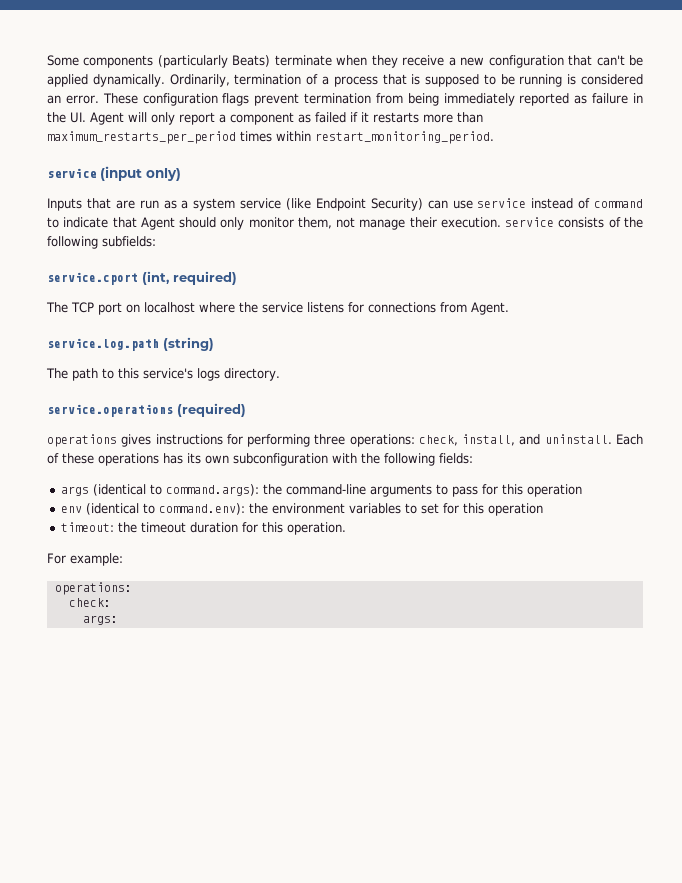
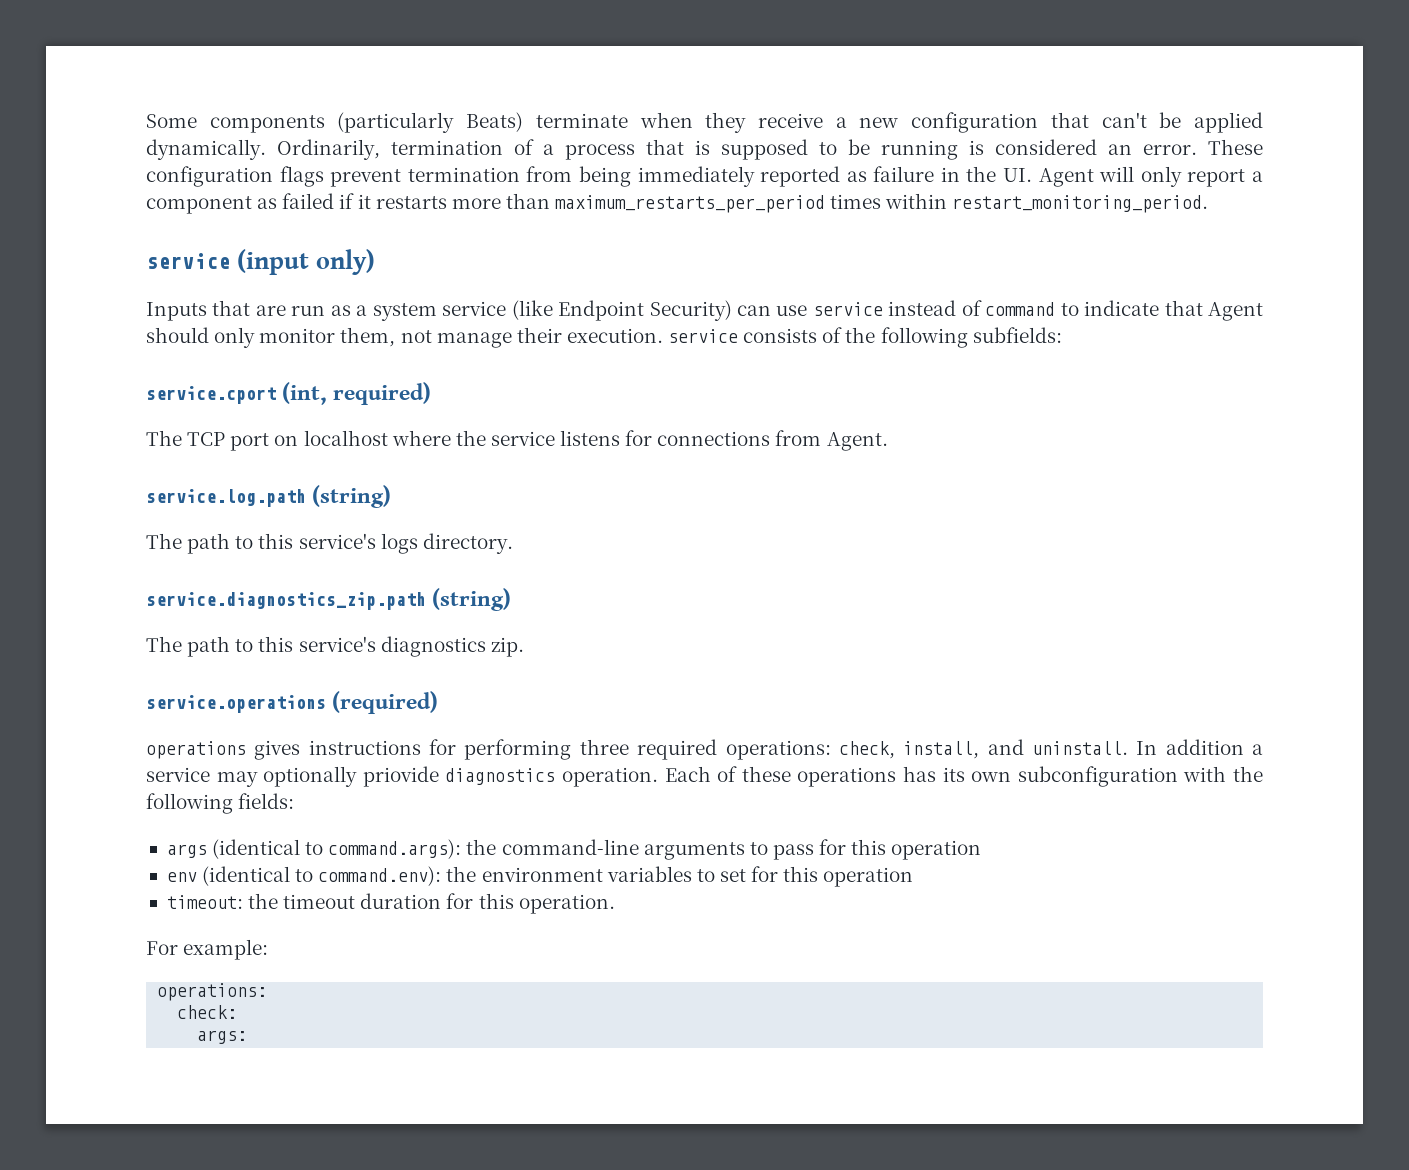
+ service.diagnostics_zip.path (string)
+ The path to this service's diagnostics zip.
- operations gives instructions for performing three operations: check, install, and uninstall.
+ operations gives instructions for performing three required operations: check, install, and uninstall.
+ In addition a service may optionally priovide diagnostics operation.

